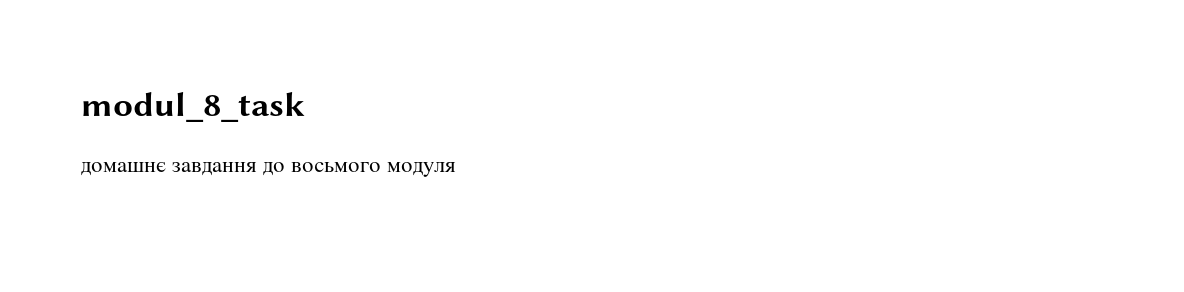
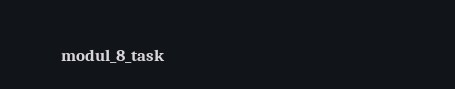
- домашнє завдання до восьмого модуля

